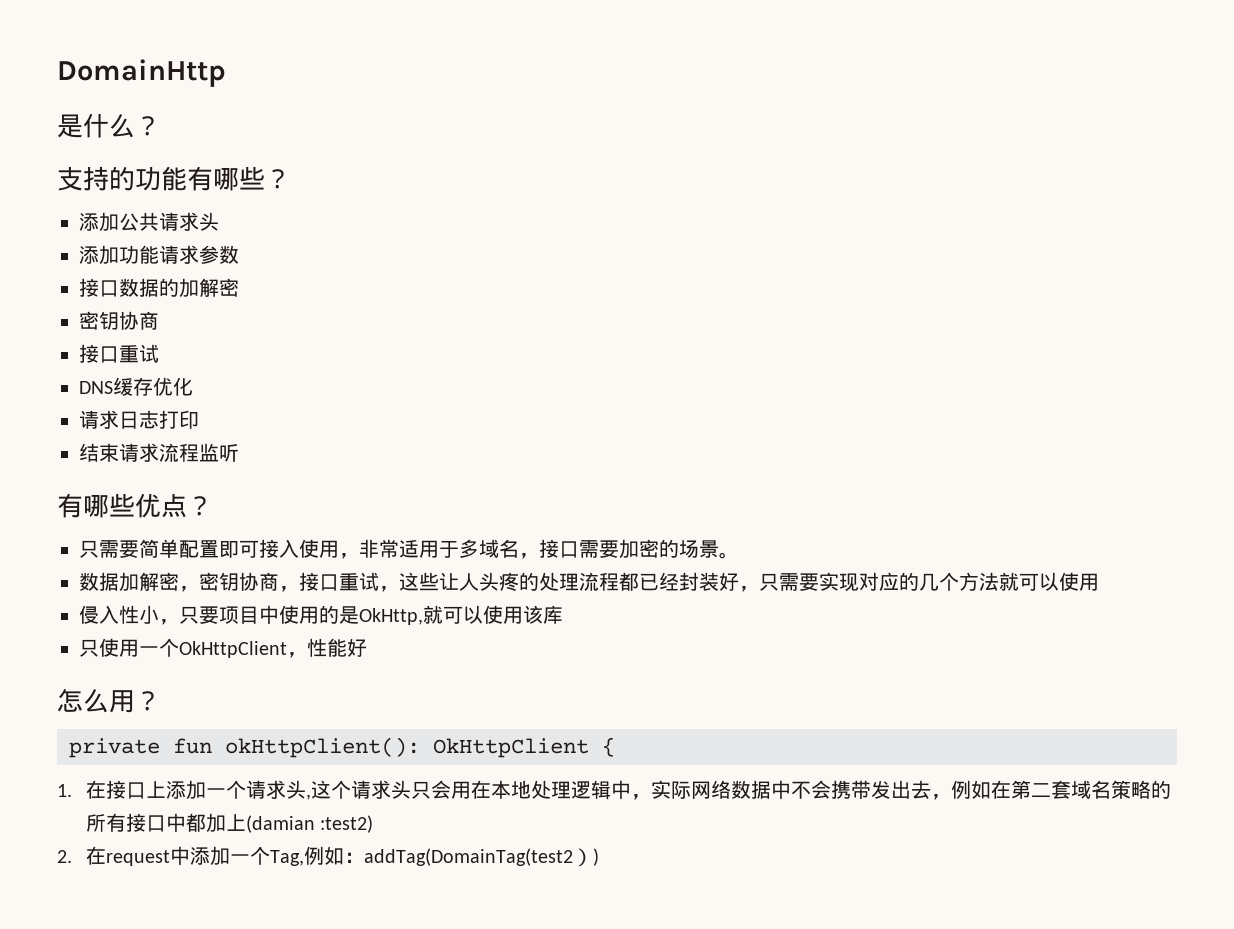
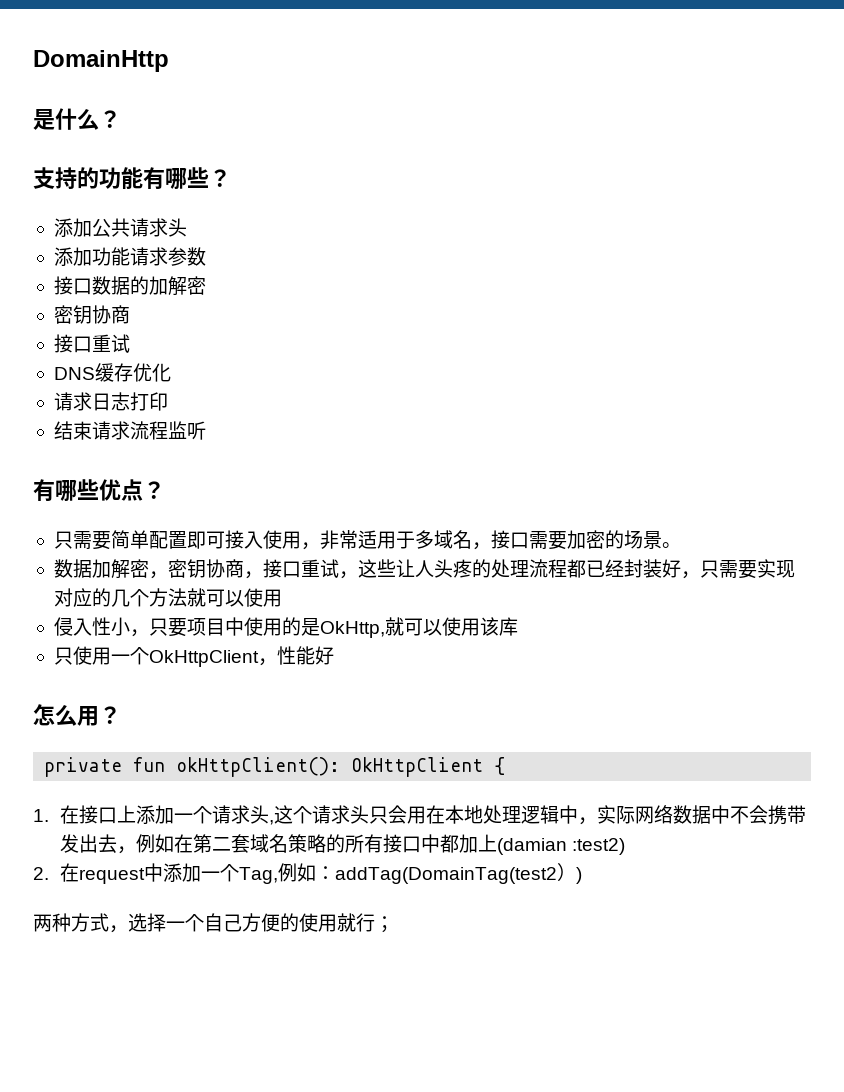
+ 两种方式，选择一个自己方便的使用就行；

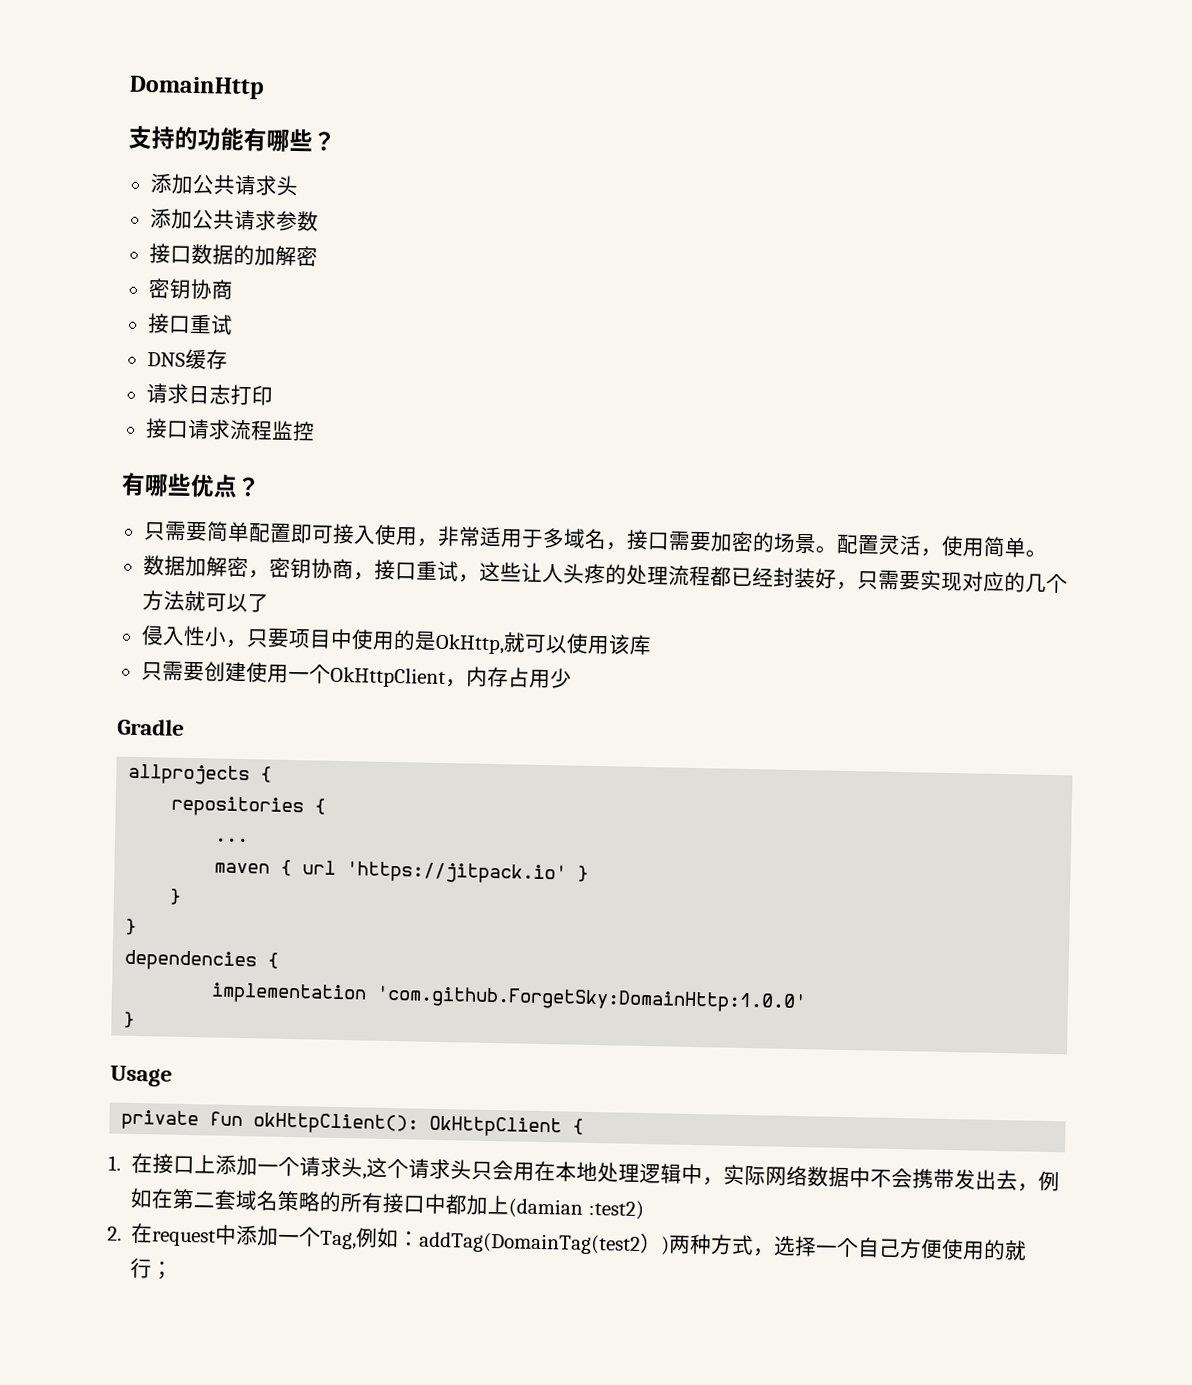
- 是什么？
- 添加功能请求参数
+ 添加公共请求参数
- DNS缓存优化
+ DNS缓存
- 结束请求流程监听
+ 接口请求流程监控
+ 配置灵活，使用简单。
- 数据加解密，密钥协商，接口重试，这些让人头疼的处理流程都已经封装好，只需要实现对应的几个方法就可以使用
+ 数据加解密，密钥协商，接口重试，这些让人头疼的处理流程都已经封装好，只需要实现对应的几个方法就可以了
- 只使用一个OkHttpClient，性能好
- 怎么用？
+ 只需要创建使用一个OkHttpClient，内存占用少
+ Gradle
+ allprojects {
+ repositories {
+ ...
+ maven { url 'https://jitpack.io' }
+ }
+ }
+ dependencies {
+ implementation 'com.github.ForgetSky:DomainHttp:1.0.0'
+ }
+ Usage
- 2.在request中添加一个Tag,例如：addTag(DomainTag(test2）)
- 两种方式，选择一个自己方便的使用就行；
+ 2.在request中添加一个Tag,例如：addTag(DomainTag(test2）)两种方式，选择一个自己方便使用的就行；

